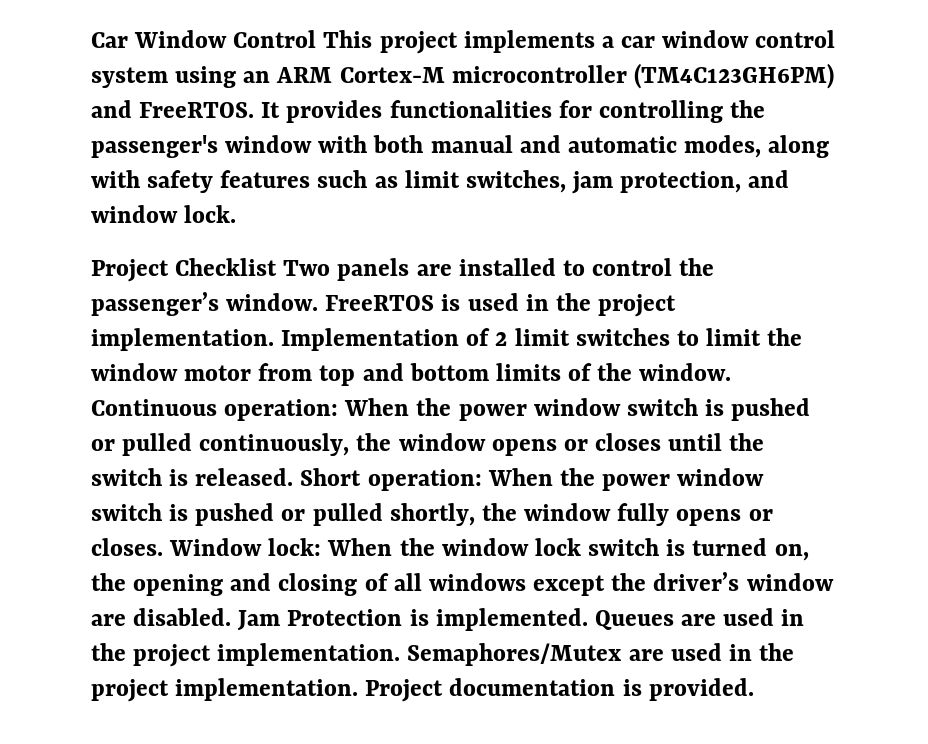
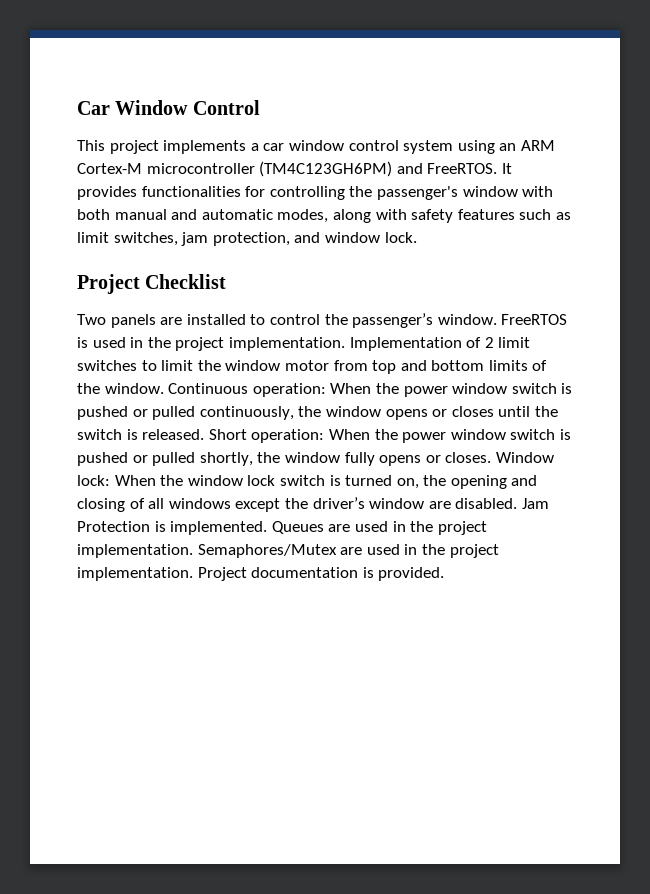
- Car Window Control This project implements a car window control system using an ARM Cortex-M microcontroller (TM4C123GH6PM) and FreeRTOS.
+ Car Window Control
+ This project implements a car window control system using an ARM Cortex-M microcontroller (TM4C123GH6PM) and FreeRTOS.
- Project Checklist Two panels are installed to control the passenger’s window.
+ Project Checklist
+ Two panels are installed to control the passenger’s window.

